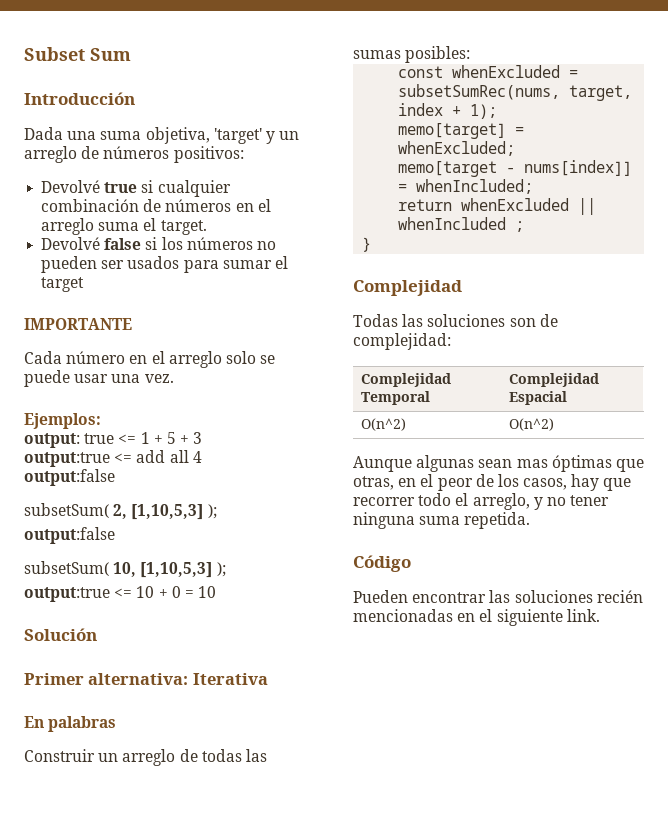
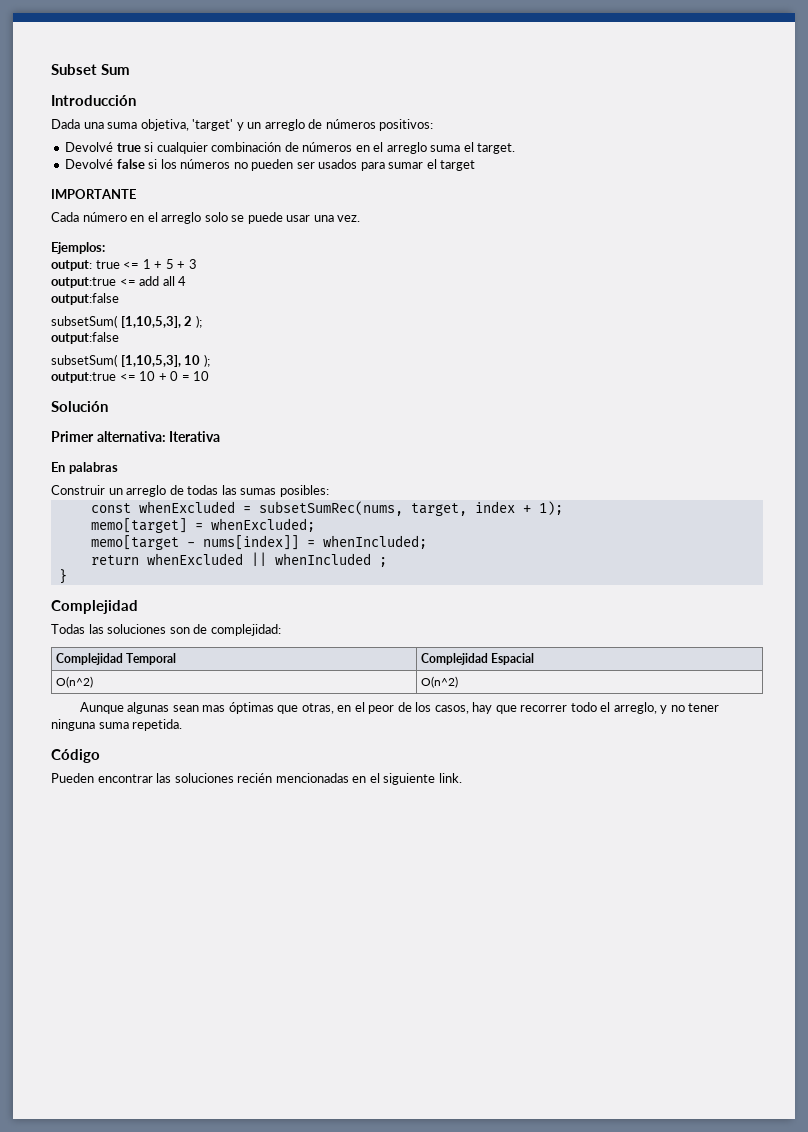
- subsetSum( 2, [1,10,5,3] );
+ subsetSum( [1,10,5,3], 2 );
- subsetSum( 10, [1,10,5,3] );
+ subsetSum( [1,10,5,3], 10 );

